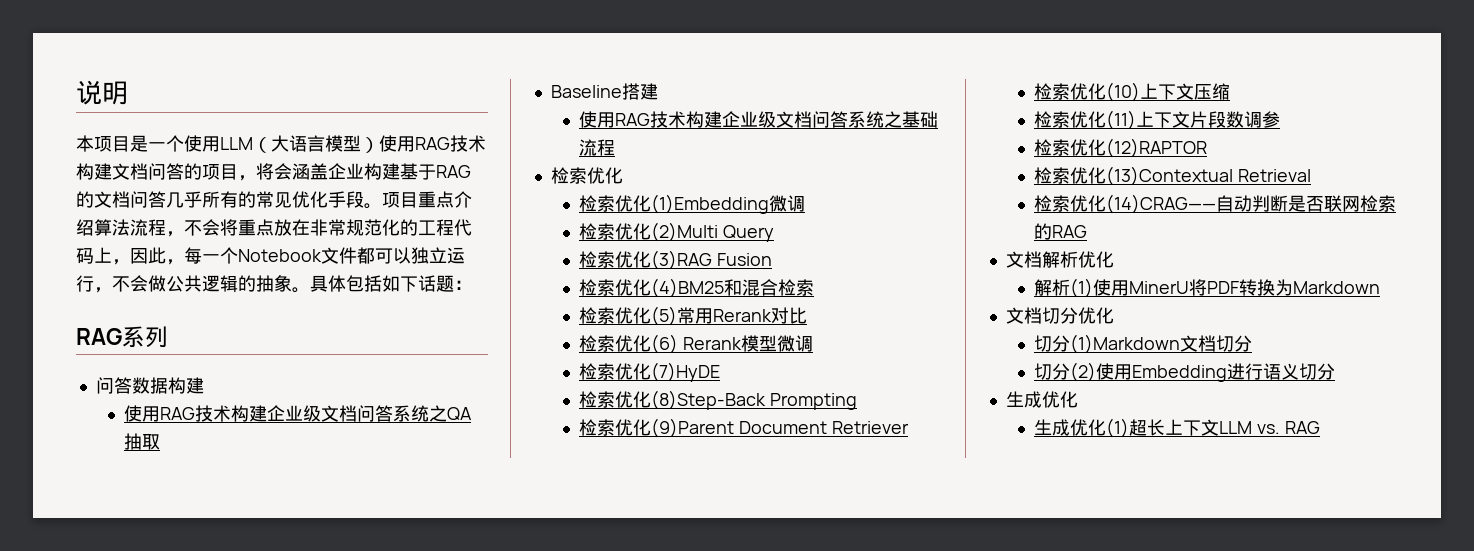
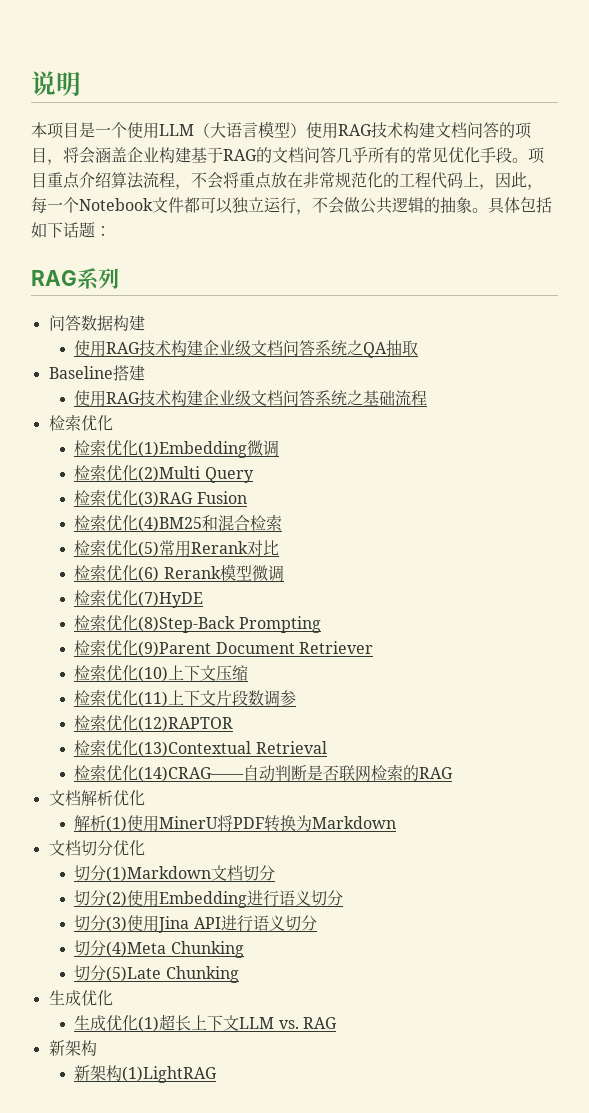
+ 切分(3)使用Jina API进行语义切分
+ 切分(4)Meta Chunking
+ 切分(5)Late Chunking
  生成优化(1)超长上下文LLM vs. RAG
+ 新架构
+ 新架构(1)LightRAG

